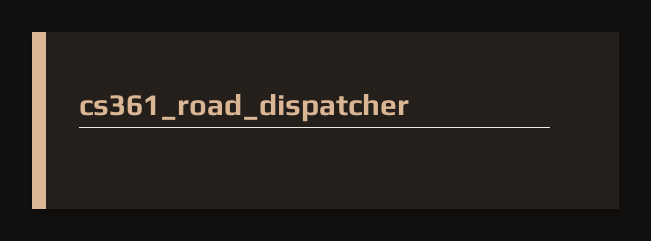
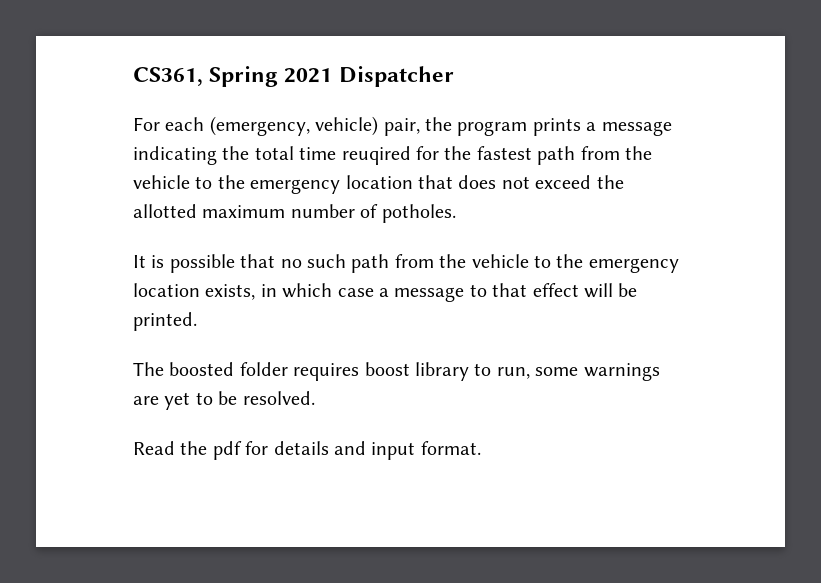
- cs361_road_dispatcher
+ CS361, Spring 2021 Dispatcher
+ For each (emergency, vehicle) pair, the program prints a message indicating the total time reuqired for the fastest path from the vehicle to the emergency location that does not exceed the allotted maximum number of potholes.
+ It is possible that no such path from the vehicle to the emergency location exists, in which case a message to that effect will be printed.
+ The boosted folder requires boost library to run, some warnings are yet to be resolved.
+ Read the pdf for details and input format.

